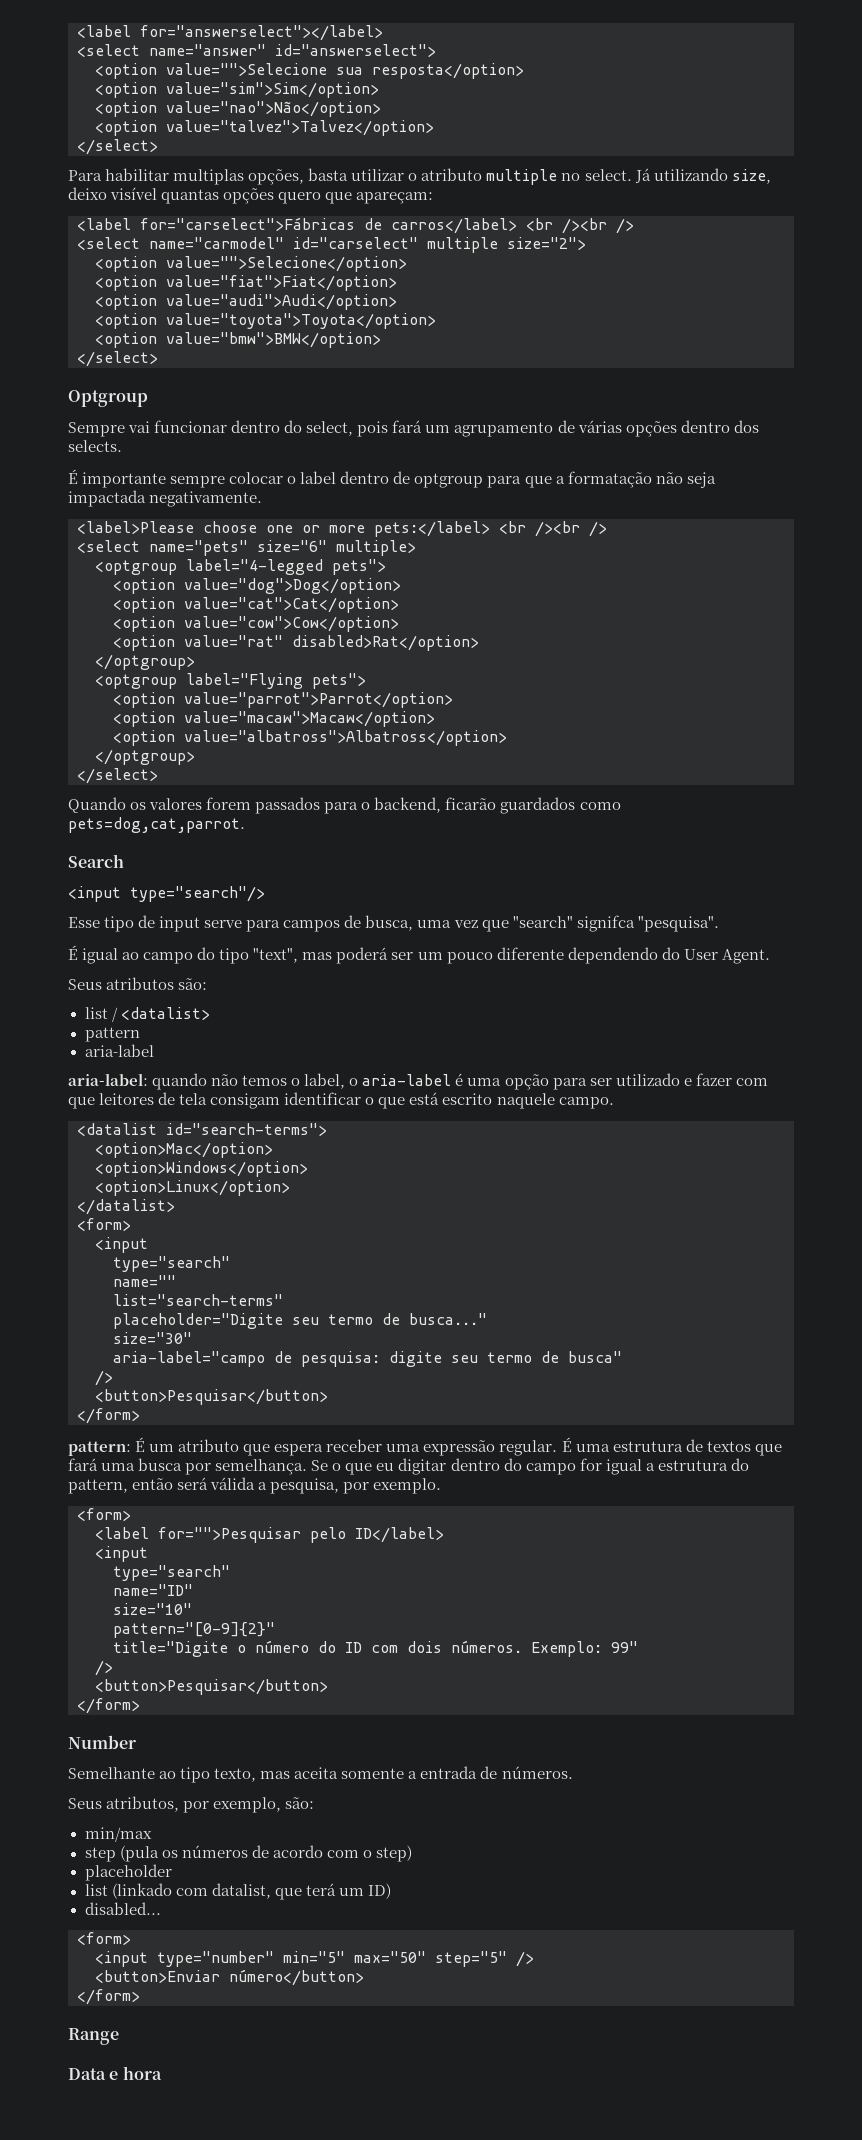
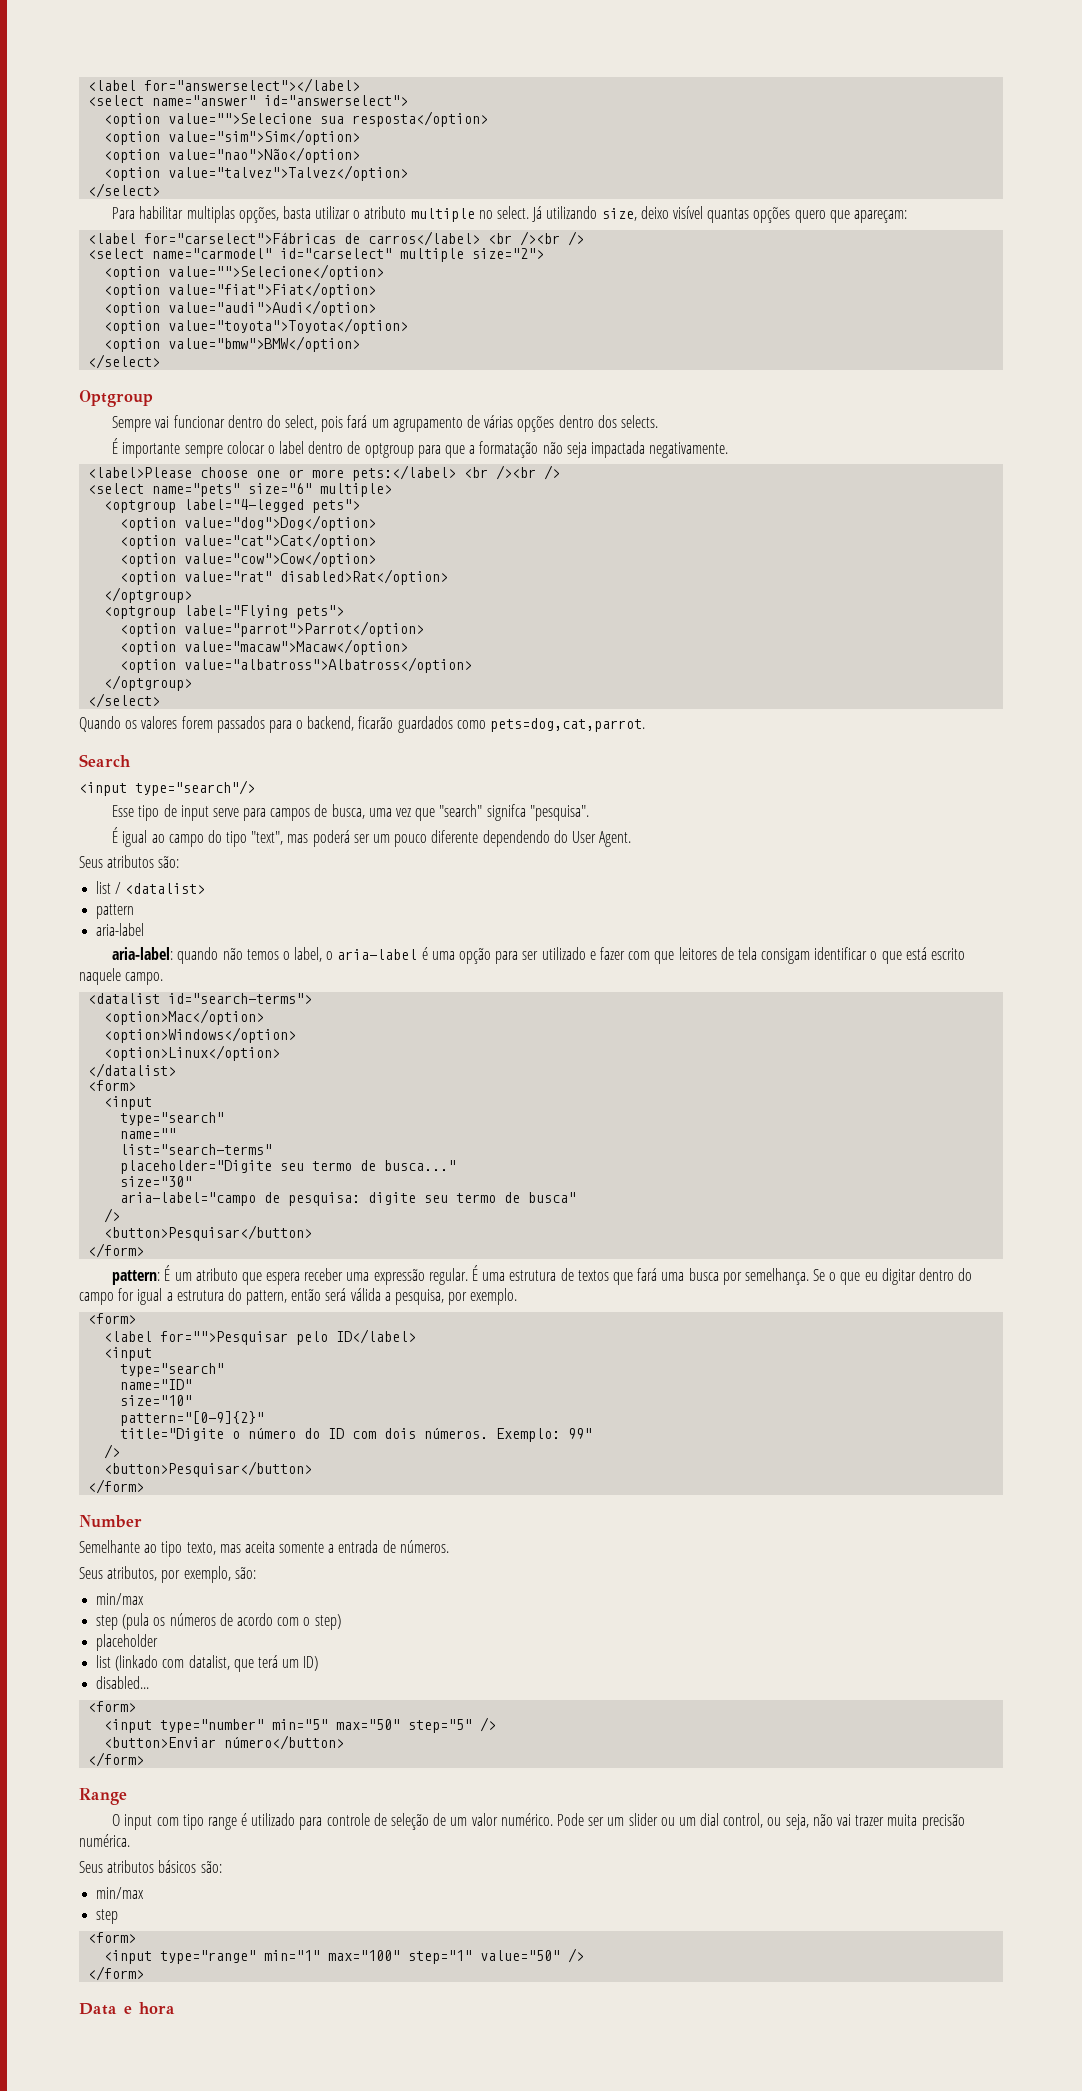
+ O input com tipo range é utilizado para controle de seleção de um valor numérico. Pode ser um slider ou um dial control, ou seja, não vai trazer muita precisão numérica.
+ Seus atributos básicos são:
+ min/max
+ step
+ <form>
+ <input type="range" min="1" max="100" step="1" value="50" />
+ </form>

